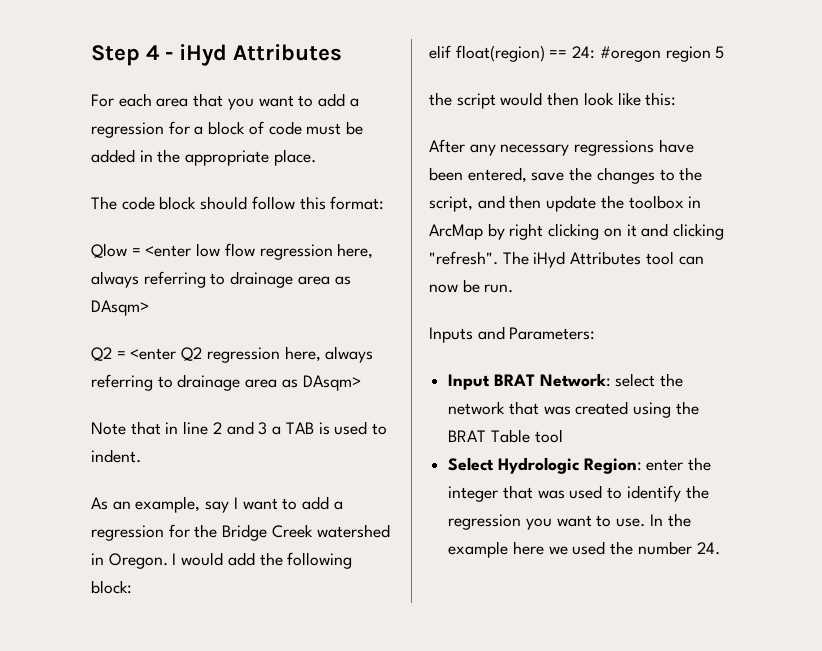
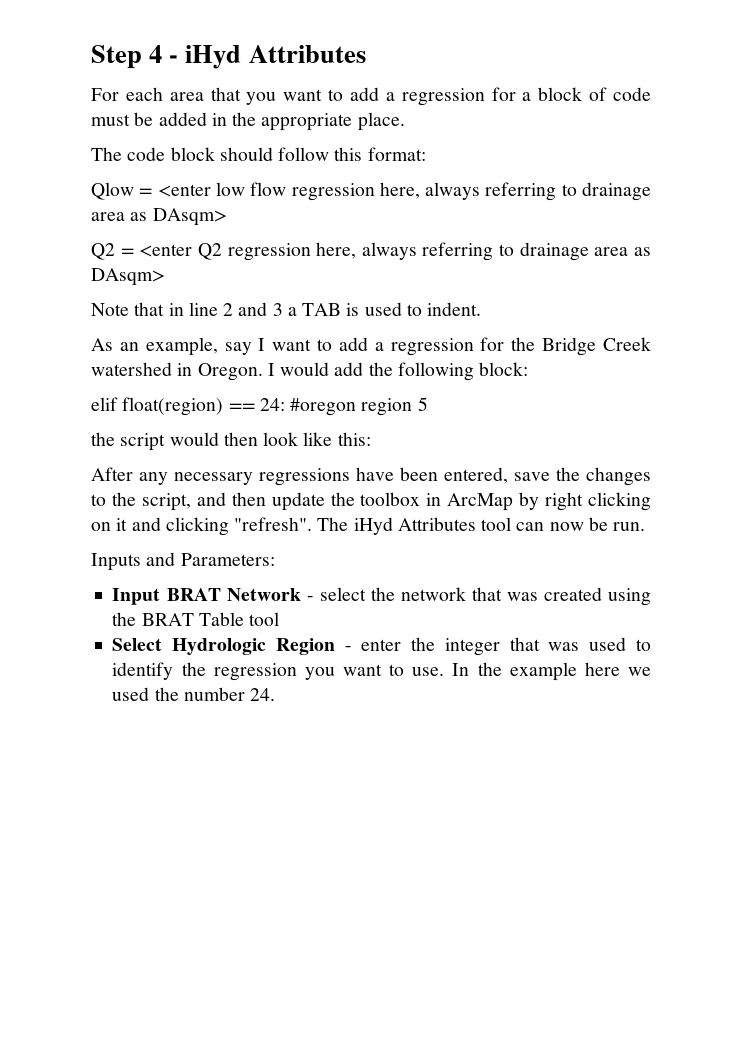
- Input BRAT Network: select the network that was created using the BRAT Table tool
+ Input BRAT Network - select the network that was created using the BRAT Table tool
- Select Hydrologic Region: enter the integer that was used to identify the regression you want to use.
+ Select Hydrologic Region - enter the integer that was used to identify the regression you want to use.

